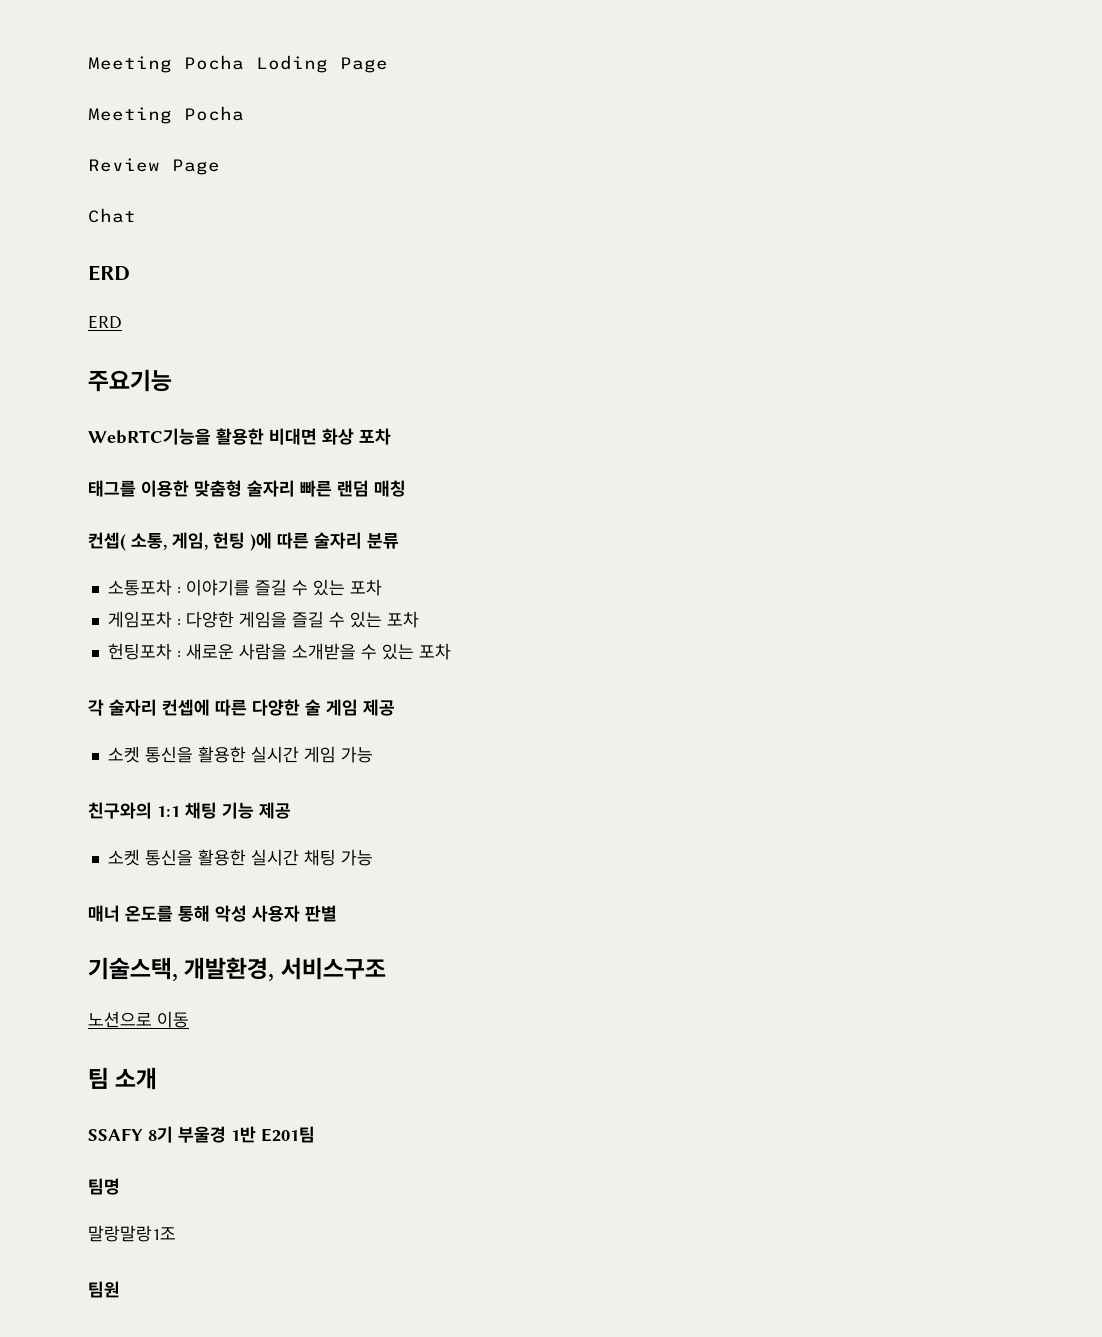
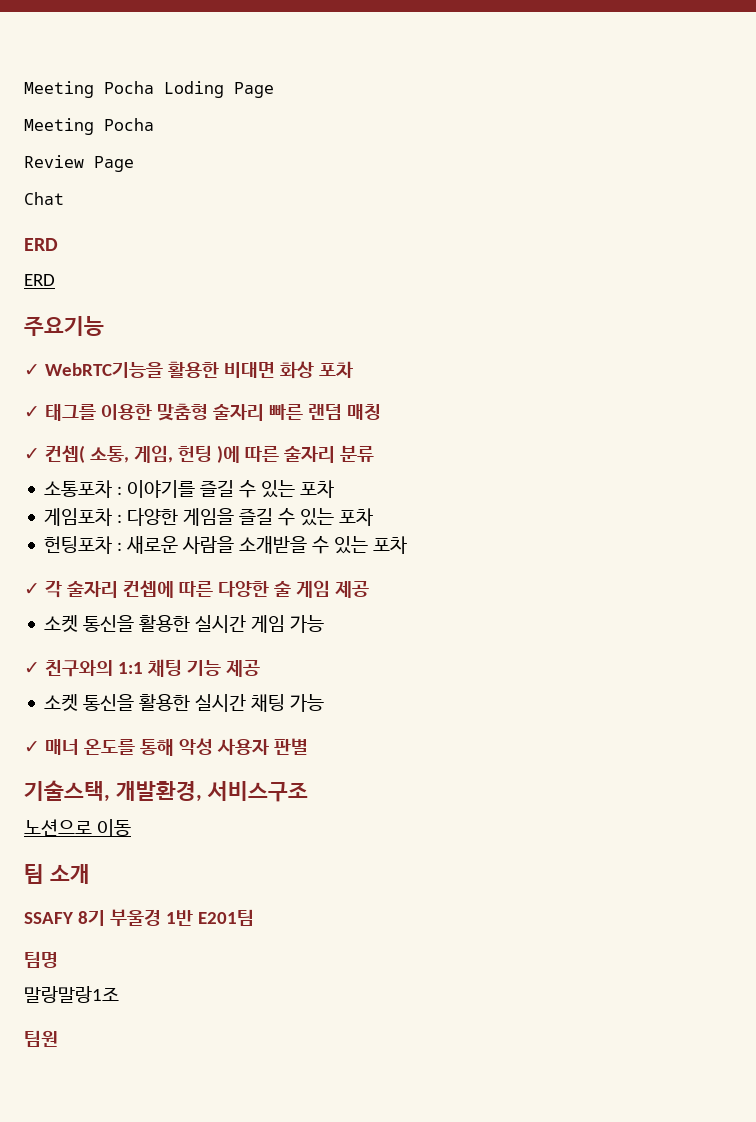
- WebRTC기능을 활용한 비대면 화상 포차
+ ✓ WebRTC기능을 활용한 비대면 화상 포차
- 태그를 이용한 맞춤형 술자리 빠른 랜덤 매칭
+ ✓ 태그를 이용한 맞춤형 술자리 빠른 랜덤 매칭
- 컨셉( 소통, 게임, 헌팅 )에 따른 술자리 분류
+ ✓ 컨셉( 소통, 게임, 헌팅 )에 따른 술자리 분류
- 각 술자리 컨셉에 따른 다양한 술 게임 제공
+ ✓ 각 술자리 컨셉에 따른 다양한 술 게임 제공
- 친구와의 1:1 채팅 기능 제공
+ ✓ 친구와의 1:1 채팅 기능 제공
- 매너 온도를 통해 악성 사용자 판별
+ ✓ 매너 온도를 통해 악성 사용자 판별

